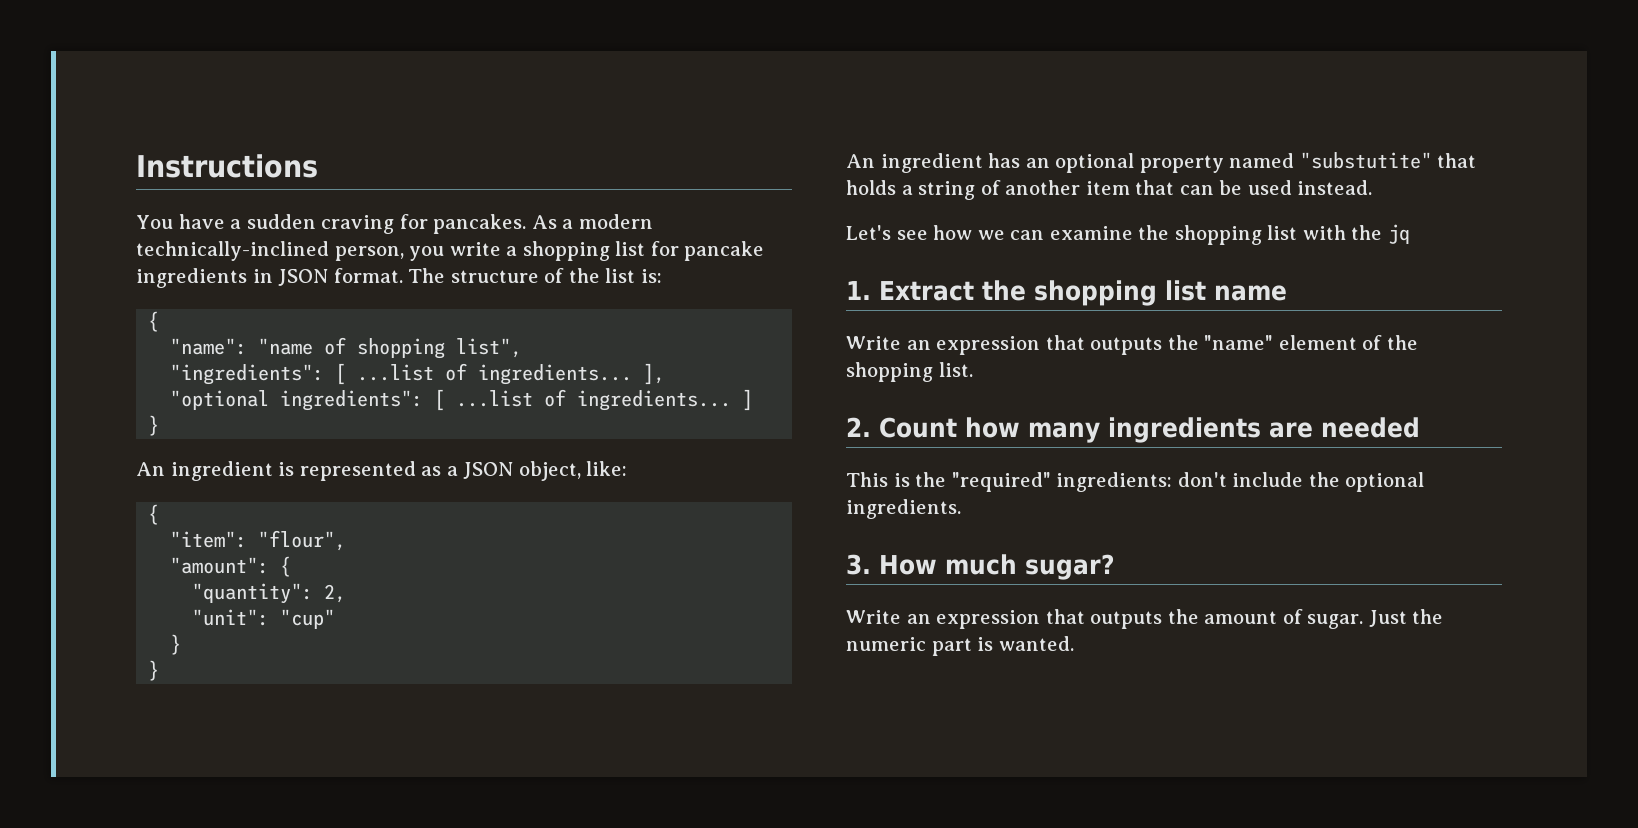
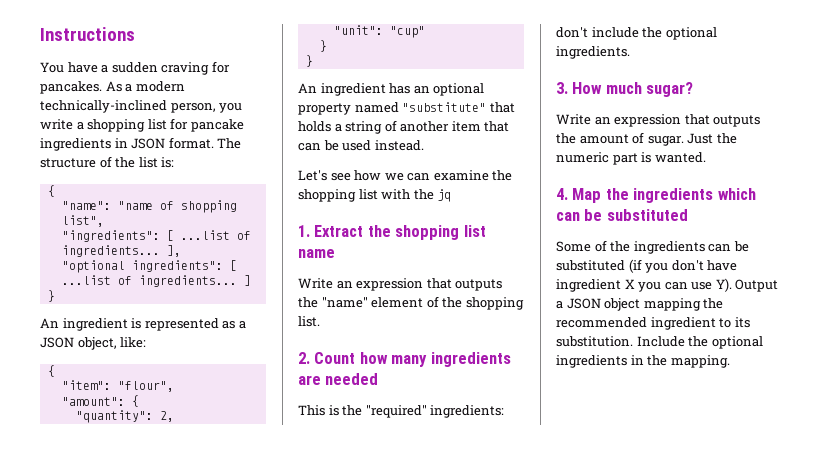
- An ingredient has an optional property named "substutite" that holds a string of another item that can be used instead.
+ An ingredient has an optional property named "substitute" that holds a string of another item that can be used instead.
+ 4. Map the ingredients which can be substituted
+ Some of the ingredients can be substituted (if you don't have ingredient X you can use Y). Output a JSON object mapping the recommended ingredient to its substitution. Include the optional ingredients in the mapping.

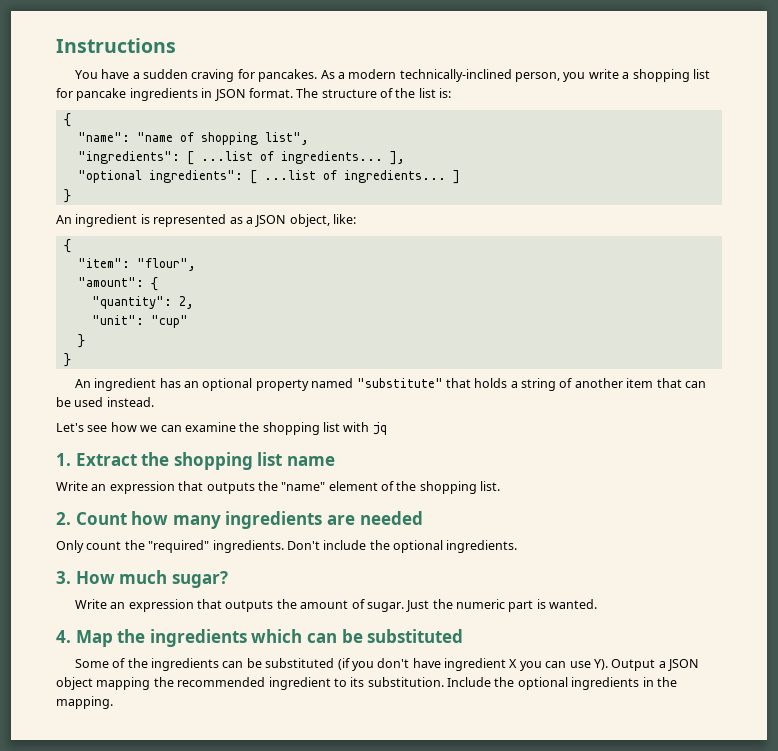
- Let's see how we can examine the shopping list with the jq
+ Let's see how we can examine the shopping list with jq
- This is the "required" ingredients: don't include the optional ingredients.
+ Only count the "required" ingredients. Don't include the optional ingredients.

